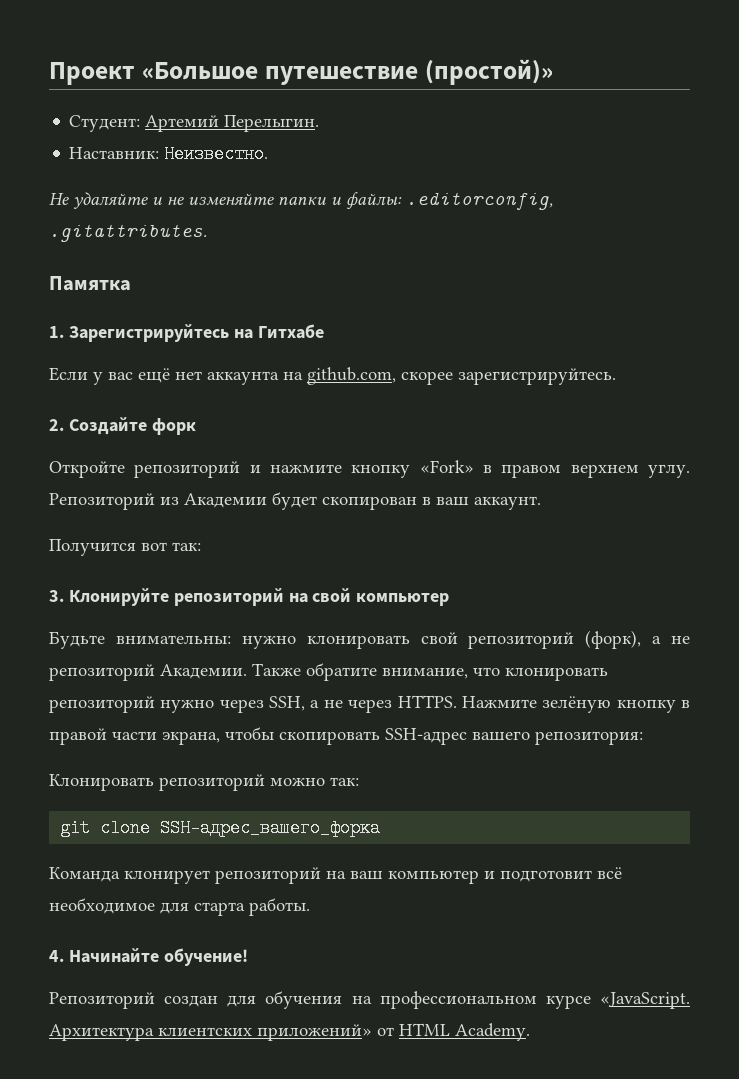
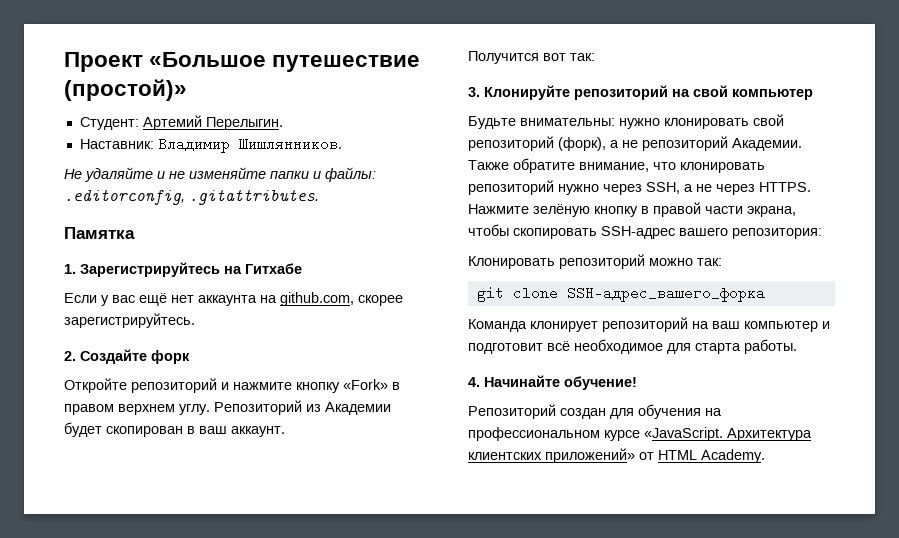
- Наставник: Неизвестно.
+ Наставник: Владимир Шишлянников.

